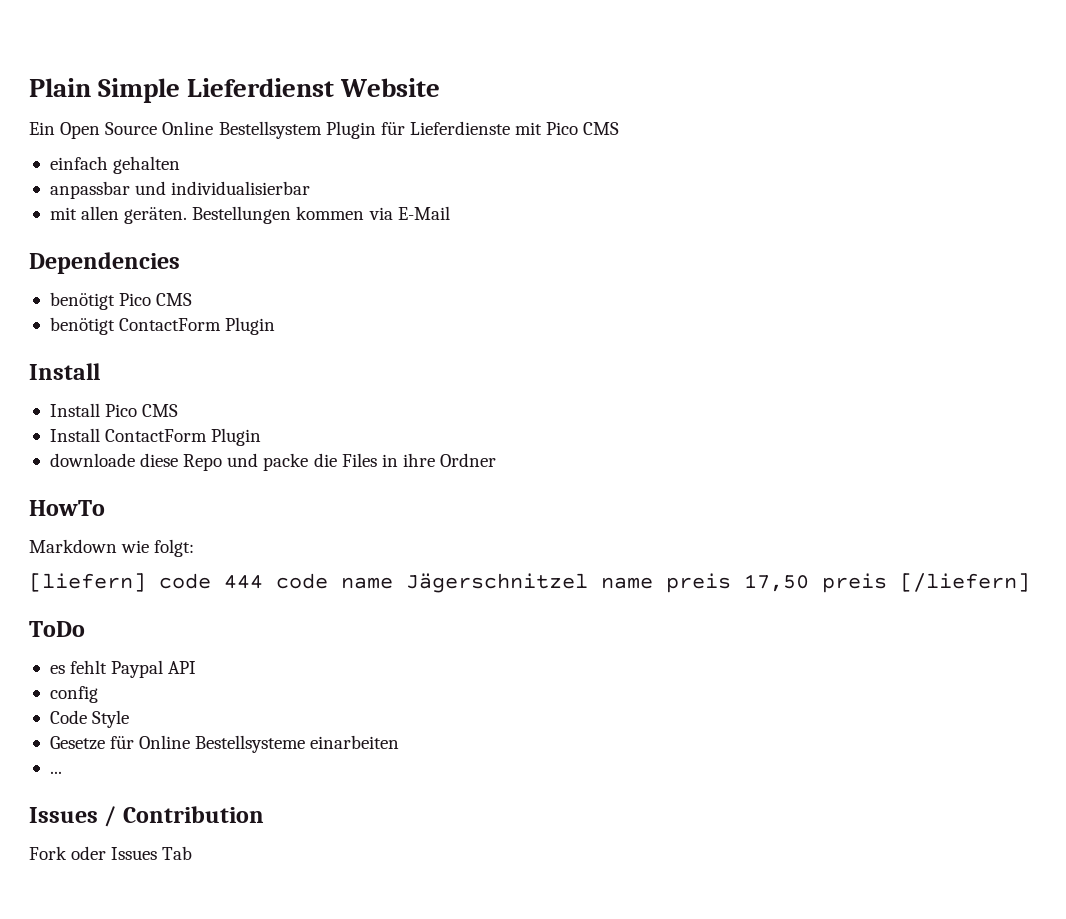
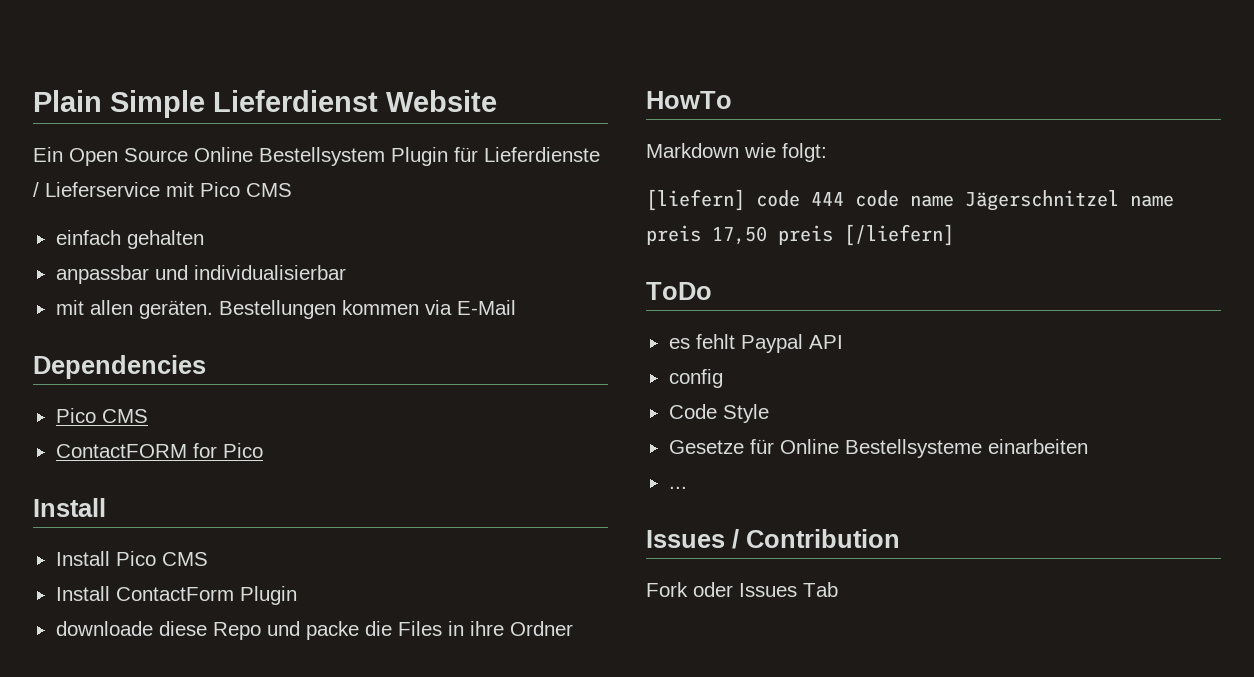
- Ein Open Source Online Bestellsystem Plugin für Lieferdienste mit Pico CMS
+ Ein Open Source Online Bestellsystem Plugin für Lieferdienste / Lieferservice mit Pico CMS
  Dependencies
- benötigt Pico CMS
- benötigt ContactForm Plugin
+ Pico CMS
+ ContactFORM for Pico

